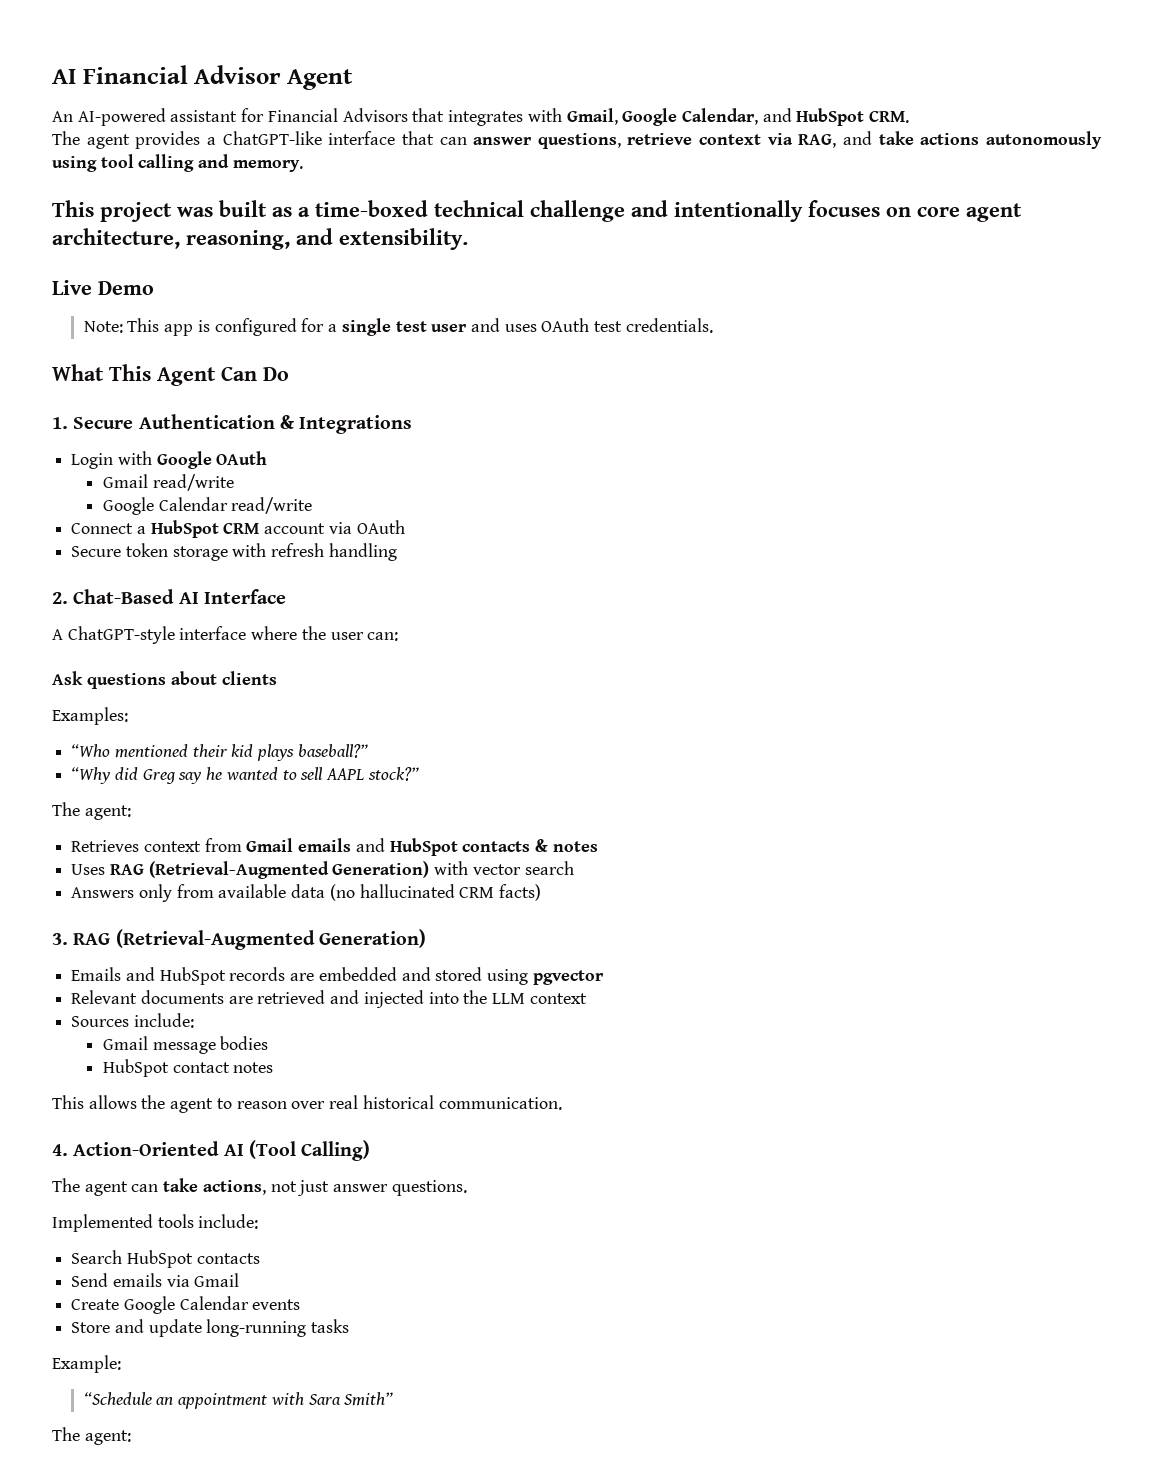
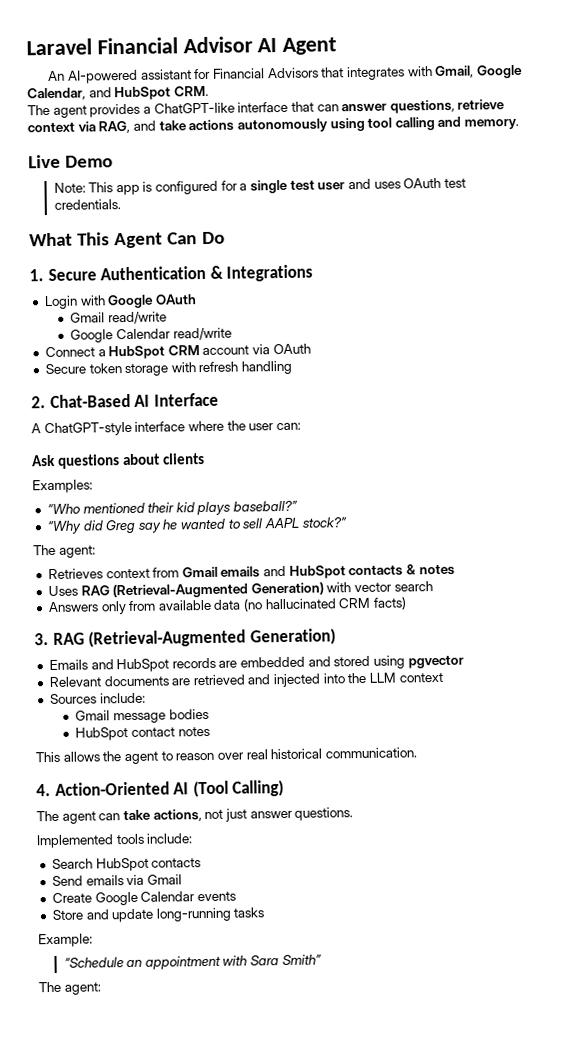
- AI Financial Advisor Agent
+ Laravel Financial Advisor AI Agent
- This project was built as a time-boxed technical challenge and intentionally focuses on core agent architecture, reasoning, and extensibility.

